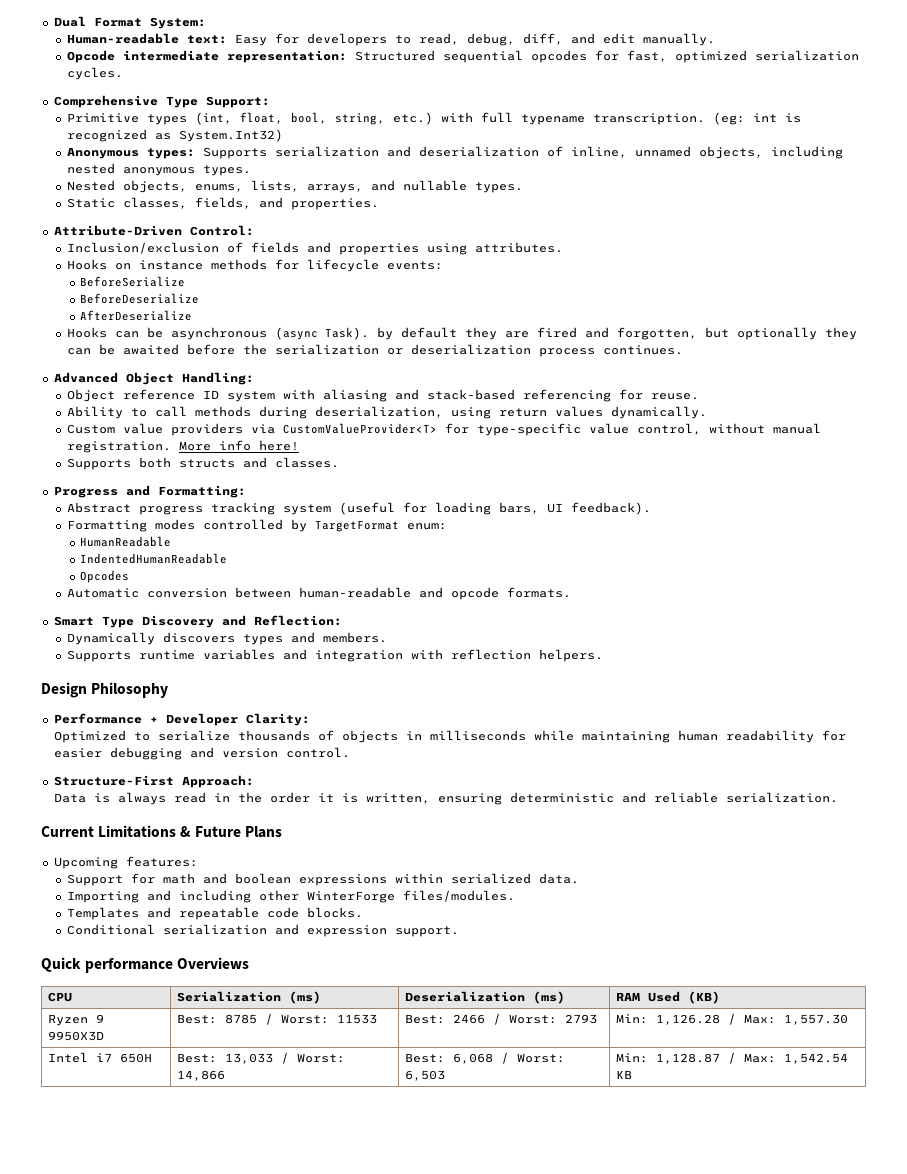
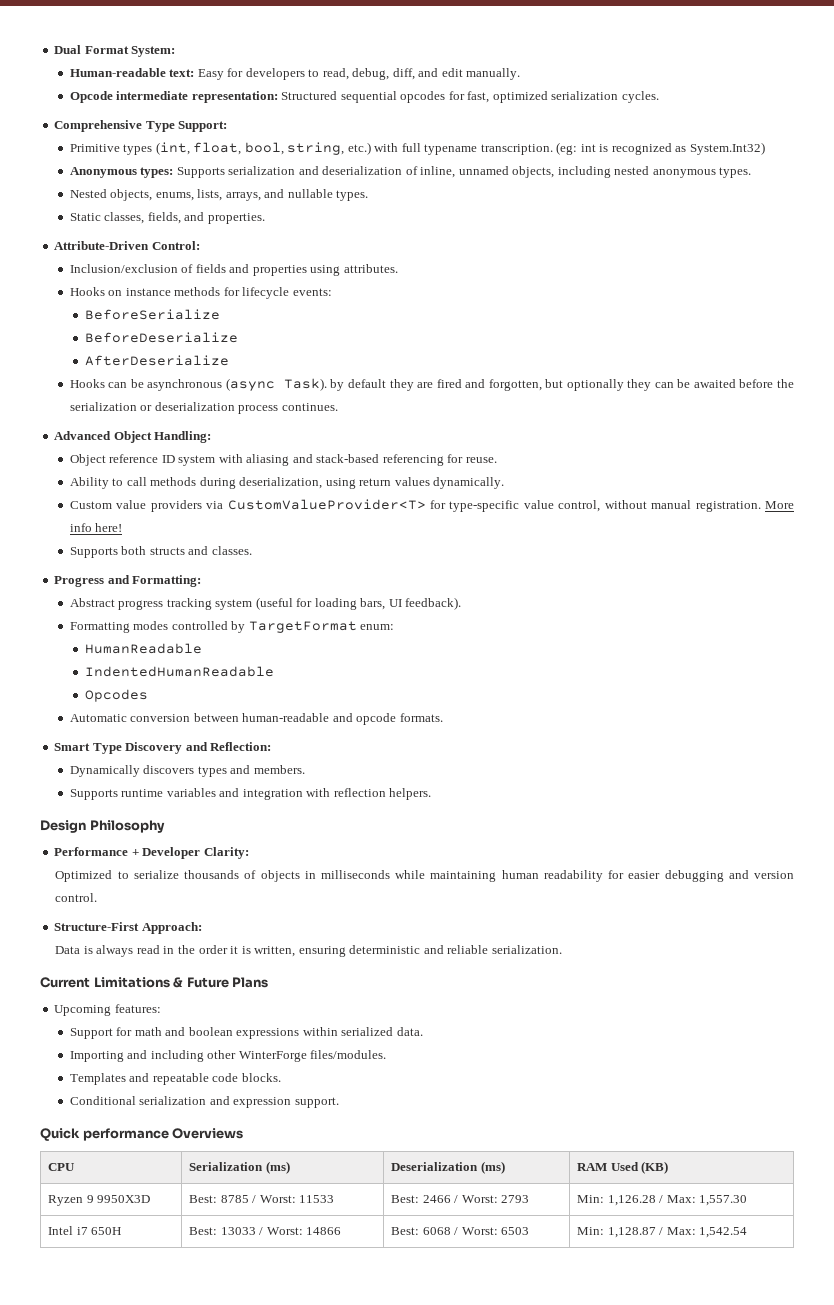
- Intel i7 650H | Best: 13,033 / Worst: 14,866 | Best: 6,068 / Worst: 6,503 | Min: 1,128.87 / Max: 1,542.54 KB
+ Intel i7 650H | Best: 13033 / Worst: 14866 | Best: 6068 / Worst: 6503 | Min: 1,128.87 / Max: 1,542.54

